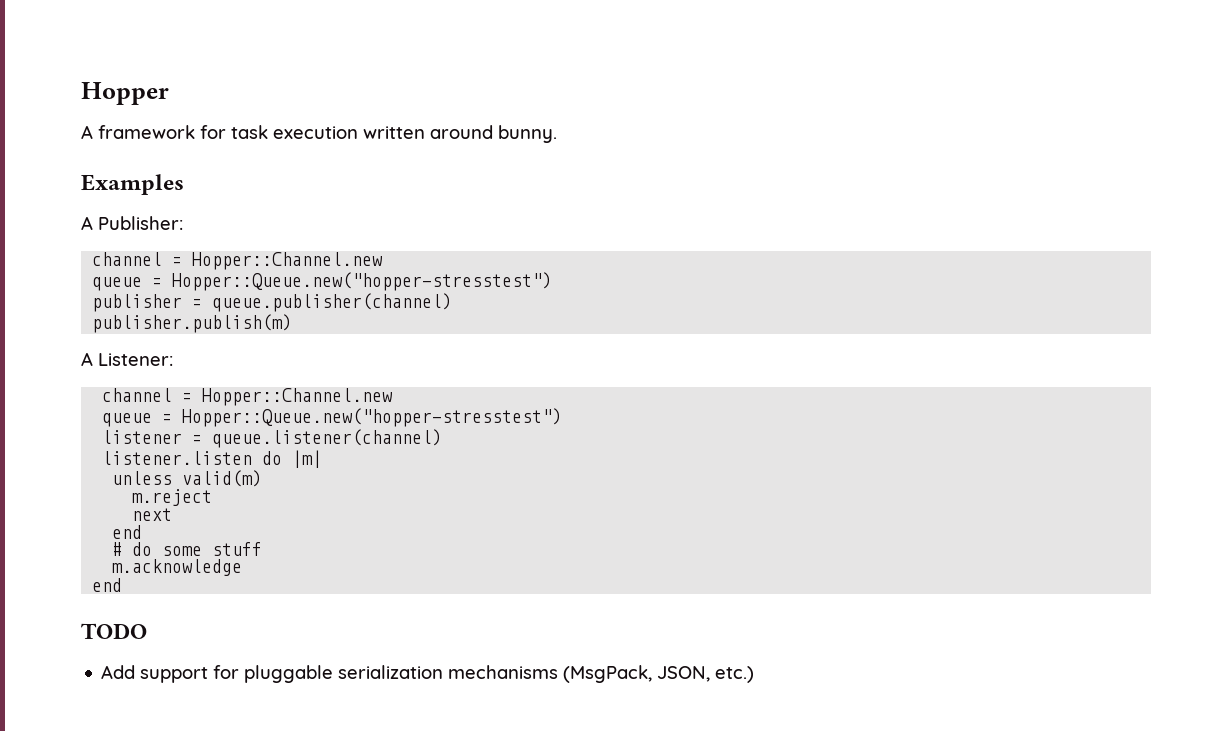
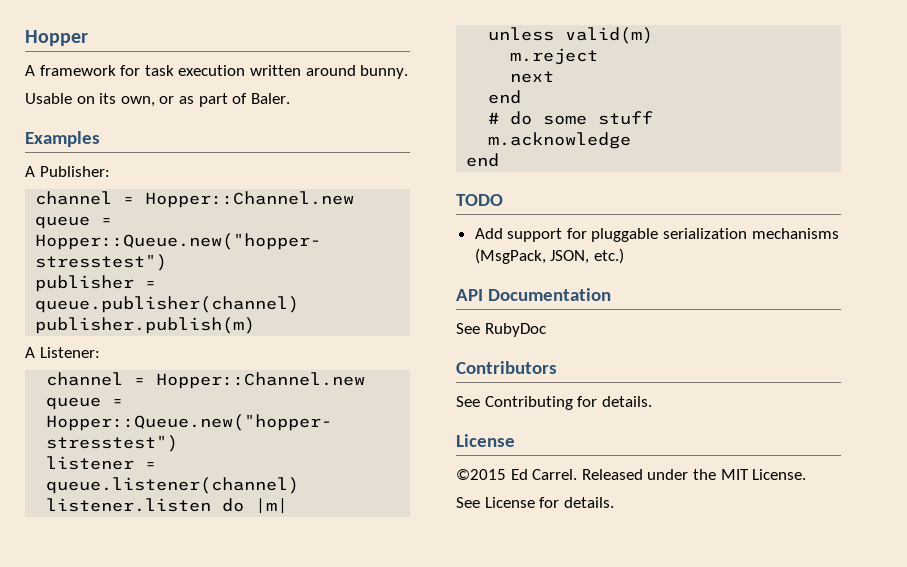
+ Usable on its own, or as part of Baler.
+ API Documentation
+ See RubyDoc
+ Contributors
+ See Contributing for details.
+ License
+ ©2015 Ed Carrel. Released under the MIT License.
+ See License for details.

